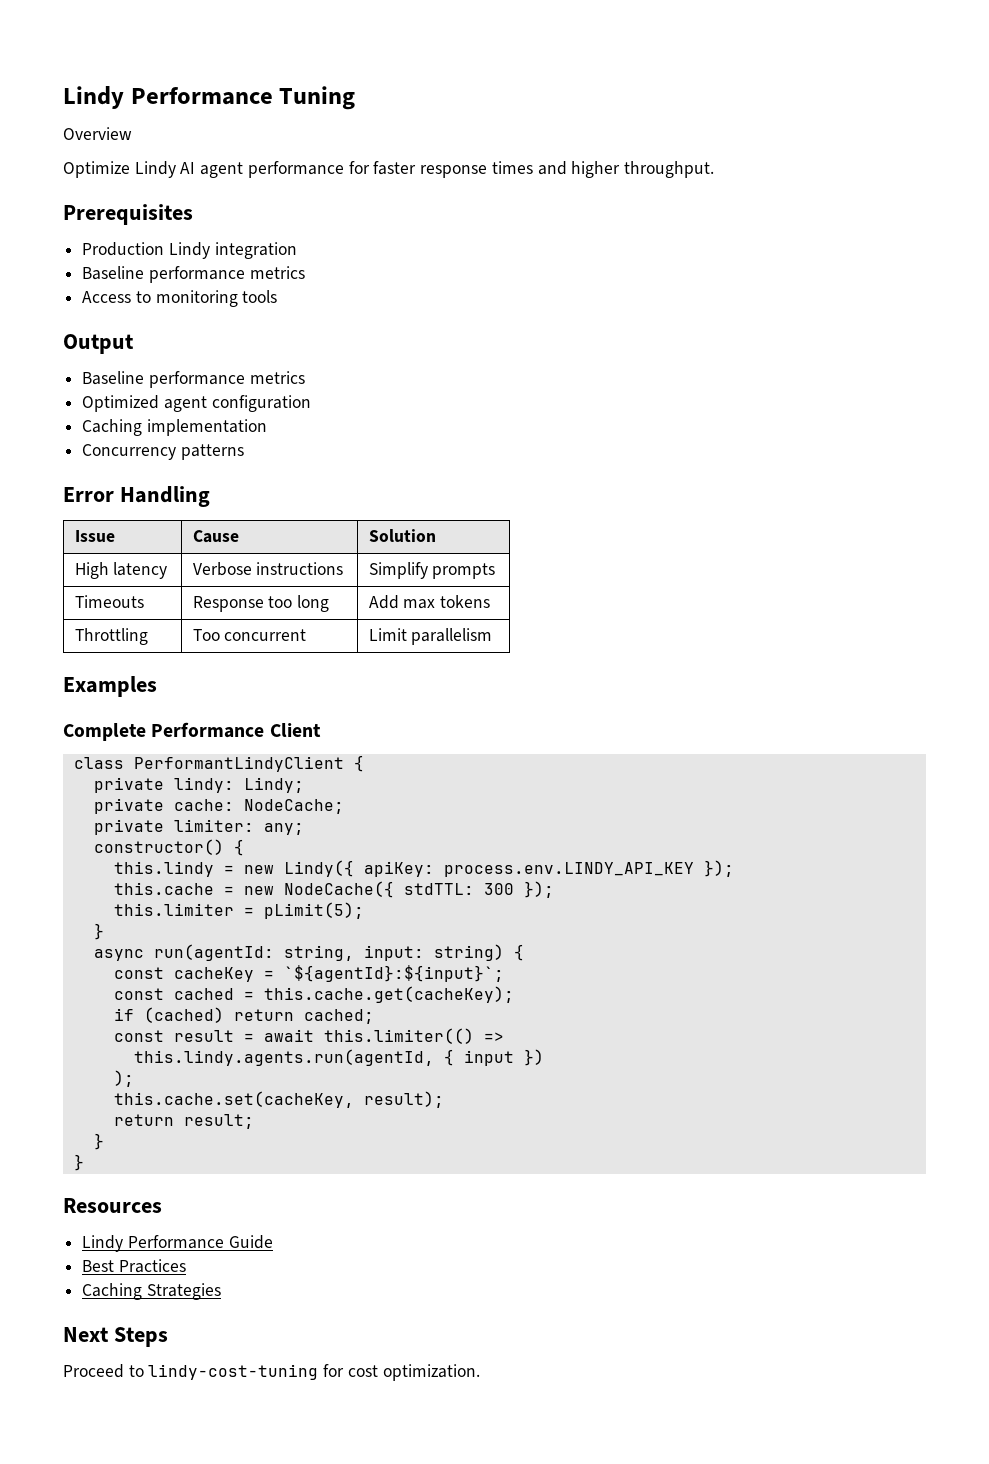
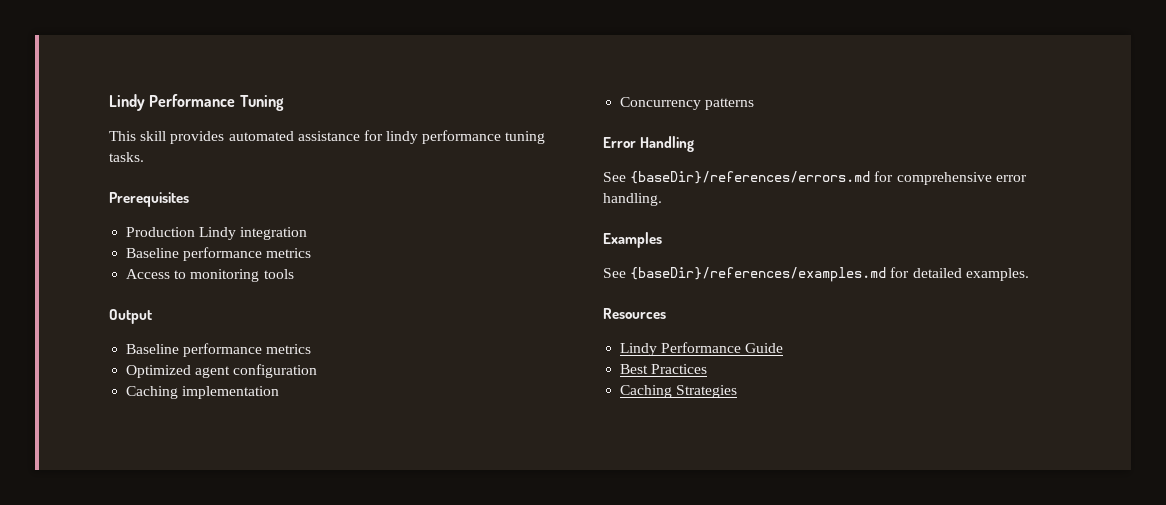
- Overview
- Optimize Lindy AI agent performance for faster response times and higher throughput.
+ This skill provides automated assistance for lindy performance tuning tasks.
- Issue | Cause | Solution
- High latency | Verbose instructions | Simplify prompts
- Timeouts | Response too long | Add max tokens
- Throttling | Too concurrent | Limit parallelism
+ See {baseDir}/references/errors.md for comprehensive error handling.
  Examples
- Complete Performance Client
- class PerformantLindyClient {
- private lindy: Lindy;
- private cache: NodeCache;
- private limiter: any;
- constructor() {
- this.lindy = new Lindy({ apiKey: process.env.LINDY_API_KEY });
- this.cache = new NodeCache({ stdTTL: 300 });
- this.limiter = pLimit(5);
- }
- async run(agentId: string, input: string) {
- const cacheKey = `${agentId}:${input}`;
- const cached = this.cache.get(cacheKey);
- if (cached) return cached;
- const result = await this.limiter(() =>
- this.lindy.agents.run(agentId, { input })
- );
- this.cache.set(cacheKey, result);
- return result;
- }
- }
+ See {baseDir}/references/examples.md for detailed examples.
- Next Steps
- Proceed to lindy-cost-tuning for cost optimization.

